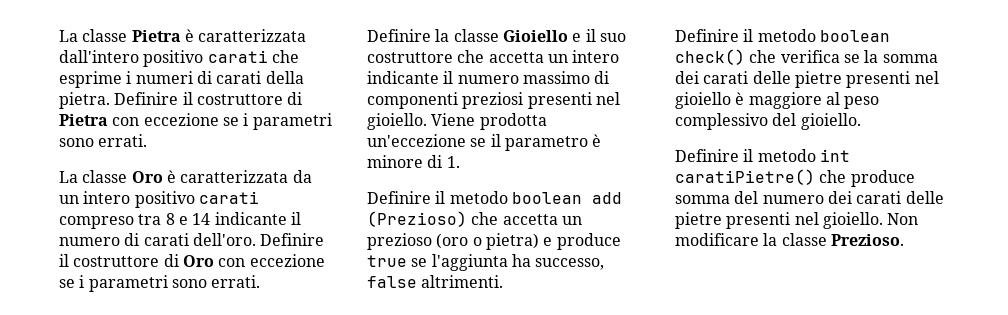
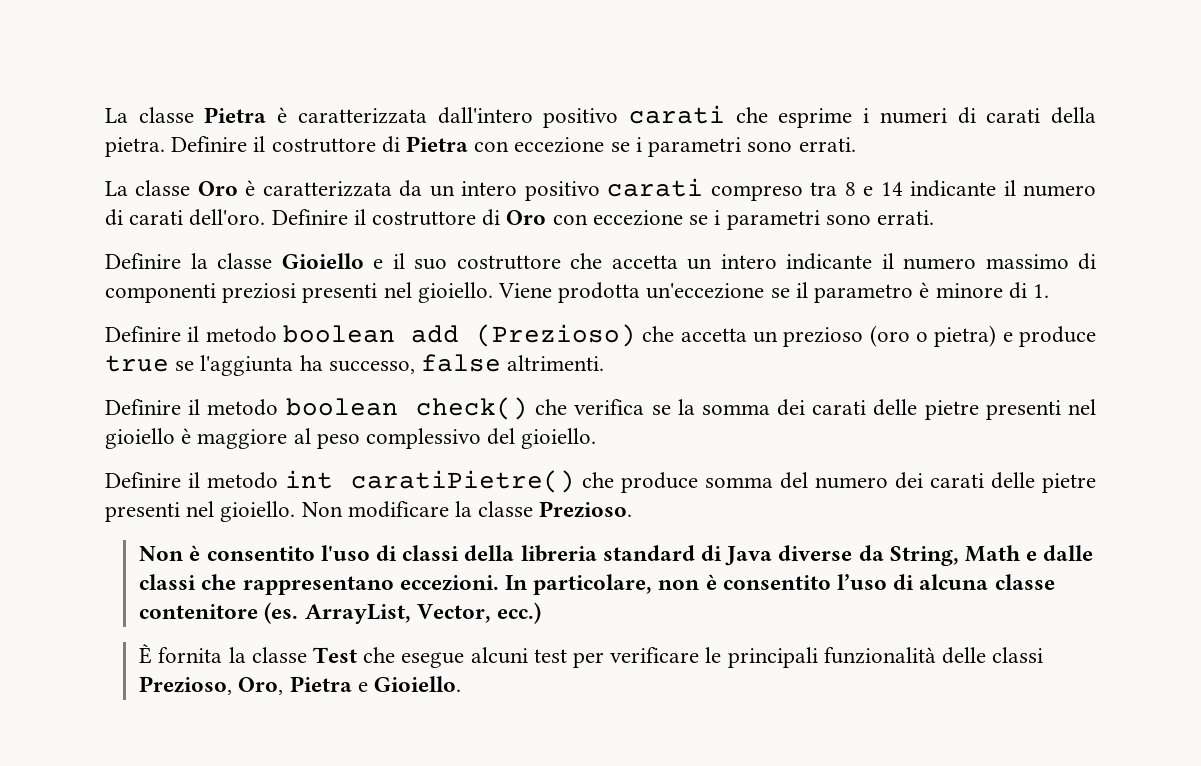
+ Non è consentito l'uso di classi della libreria standard di Java diverse da String, Math e dalle classi che rappresentano eccezioni. In particolare, non è consentito l’uso di alcuna classe contenitore (es. ArrayList, Vector, ecc.)
+ È fornita la classe Test che esegue alcuni test per verificare le principali funzionalità delle classi Prezioso, Oro, Pietra e Gioiello.

